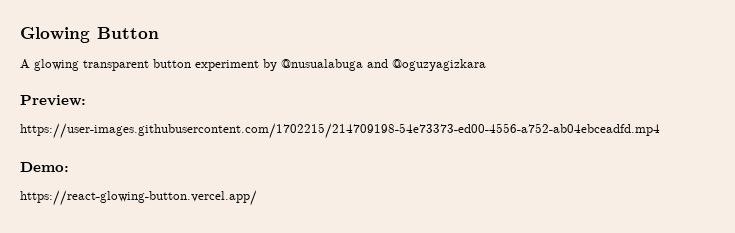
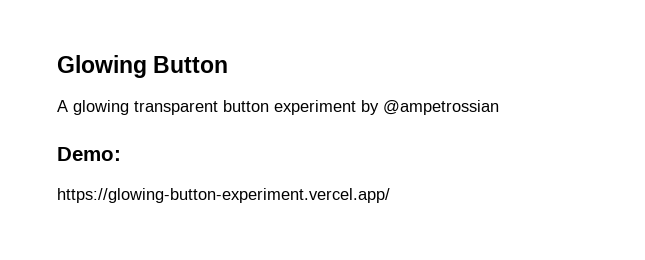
- A glowing transparent button experiment by @nusualabuga and @oguzyagizkara
- Preview:
- https://user-images.githubusercontent.com/1702215/214709198-54e73373-ed00-4556-a752-ab04ebceadfd.mp4
+ A glowing transparent button experiment by @ampetrossian
- https://react-glowing-button.vercel.app/
+ https://glowing-button-experiment.vercel.app/

